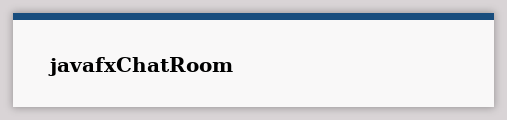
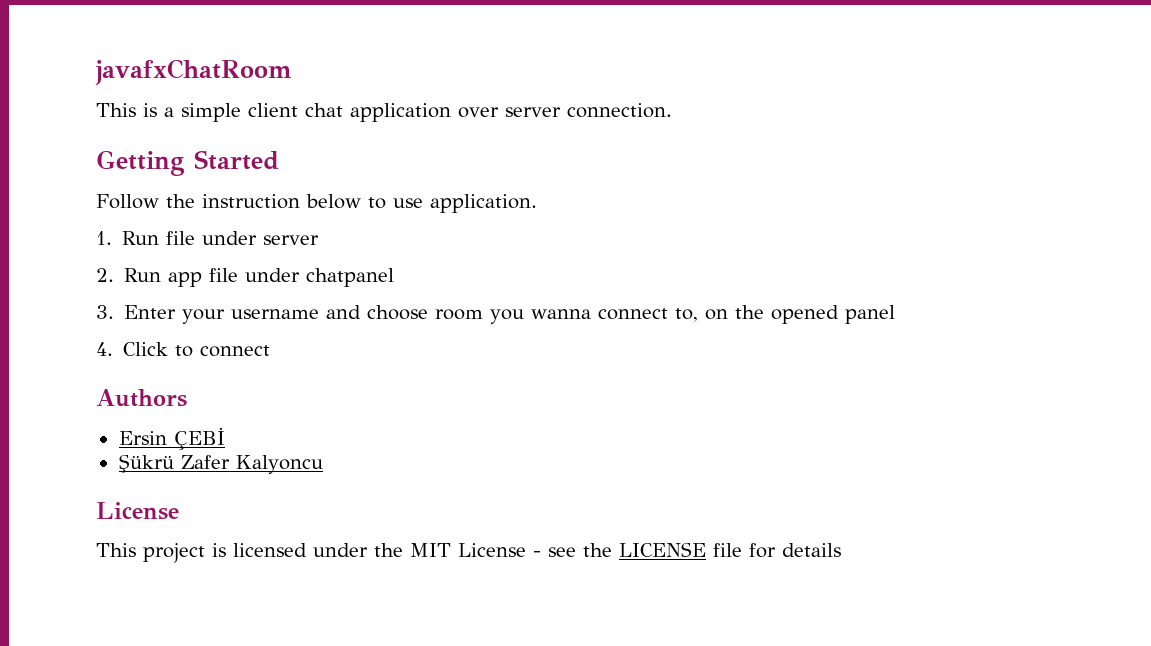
+ This is a simple client chat application over server connection.
+ Getting Started
+ Follow the instruction below to use application.
+ 1. Run file under server
+ 2. Run app file under chatpanel
+ 3. Enter your username and choose room you wanna connect to, on the opened panel
+ 4. Click to connect
+ Authors
+ Ersin ÇEBİ
+ Şükrü Zafer Kalyoncu
+ License
+ This project is licensed under the MIT License - see the LICENSE file for details

